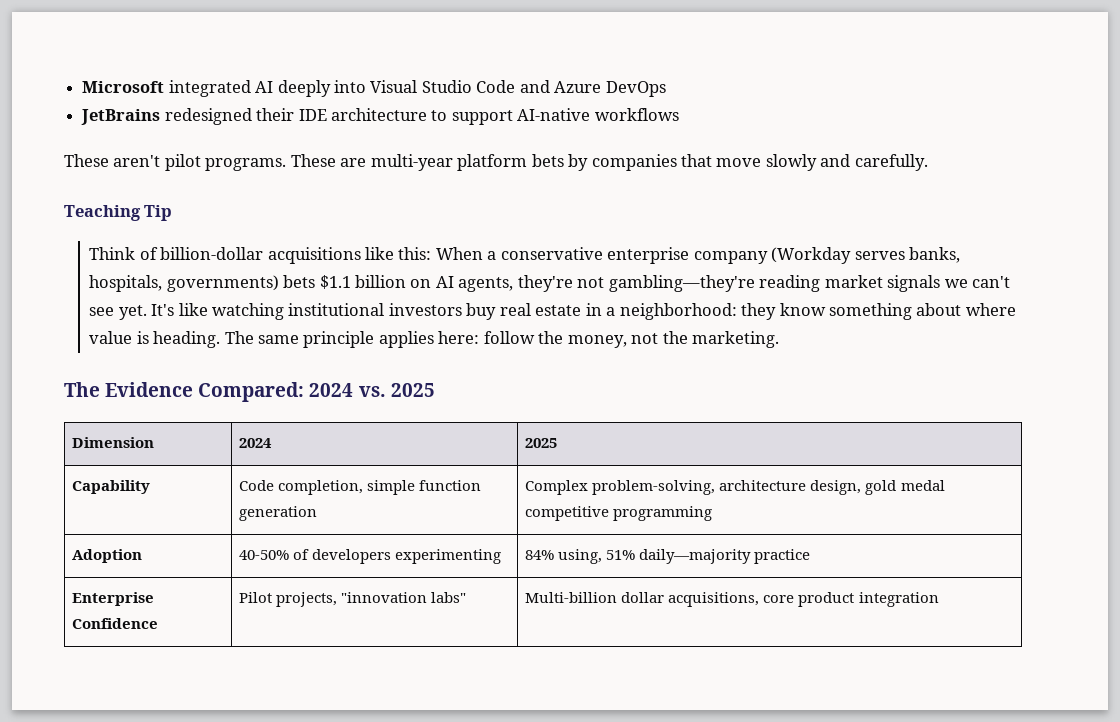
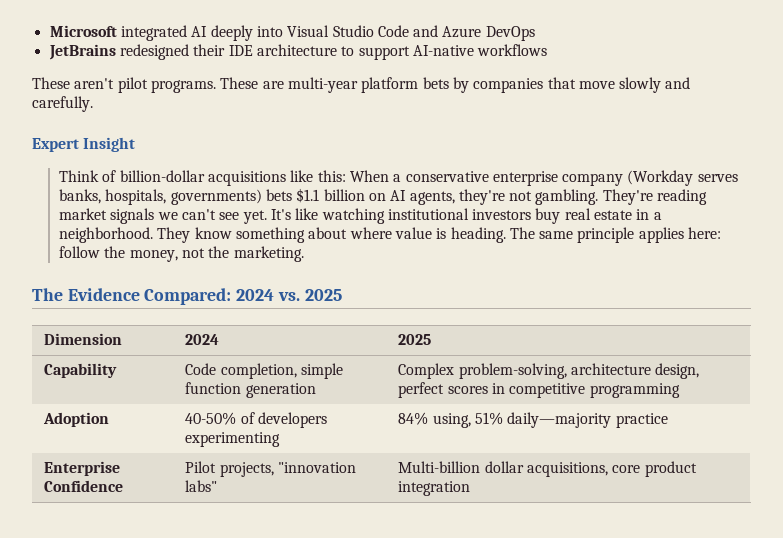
- Teaching Tip
+ Expert Insight
- Think of billion-dollar acquisitions like this: When a conservative enterprise company (Workday serves banks, hospitals, governments) bets $1.1 billion on AI agents, they're not gambling—they're reading market signals we can't see yet.
+ Think of billion-dollar acquisitions like this: When a conservative enterprise company (Workday serves banks, hospitals, governments) bets $1.1 billion on AI agents, they're not gambling. They're reading market signals we can't see yet.
- It's like watching institutional investors buy real estate in a neighborhood: they know something about where value is heading.
+ It's like watching institutional investors buy real estate in a neighborhood. They know something about where value is heading.
- Capability | Code completion, simple function generation | Complex problem-solving, architecture design, gold medal competitive programming
+ Capability | Code completion, simple function generation | Complex problem-solving, architecture design, perfect scores in competitive programming

